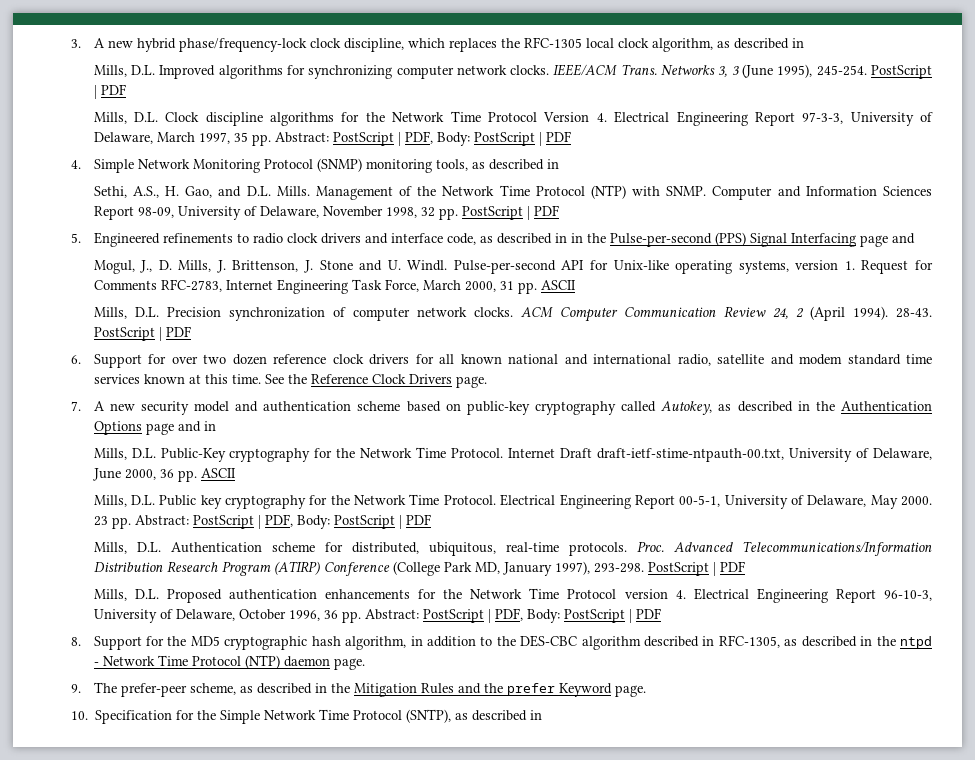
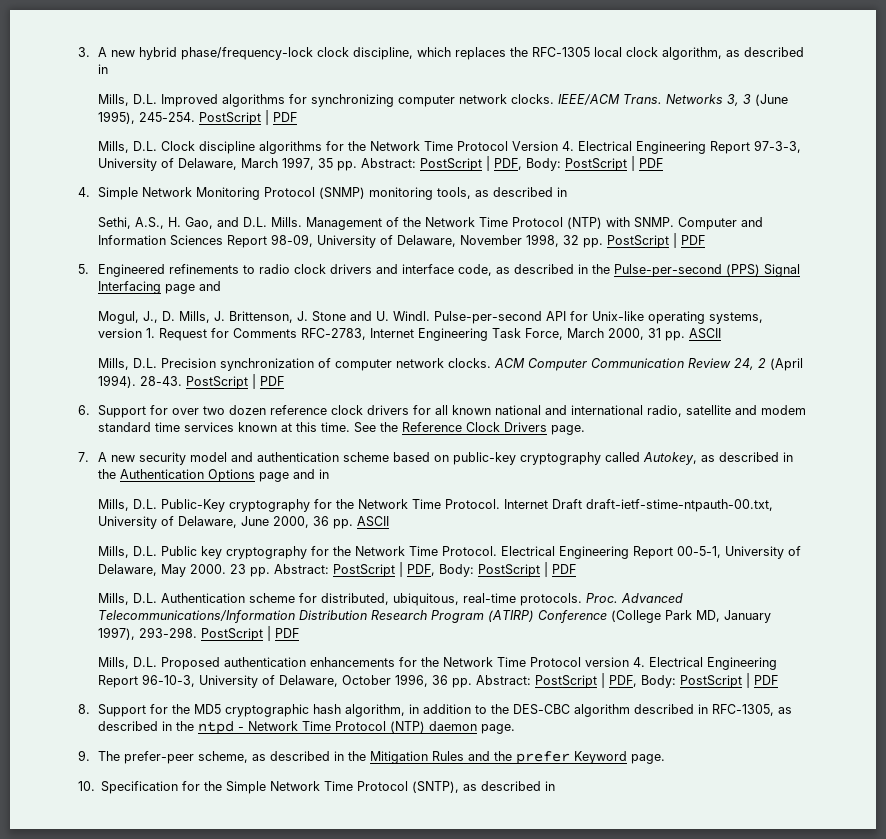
- 5. Engineered refinements to radio clock drivers and interface code, as described in in the Pulse-per-second (PPS) Signal Interfacing page and
+ 5. Engineered refinements to radio clock drivers and interface code, as described in the Pulse-per-second (PPS) Signal Interfacing page and

